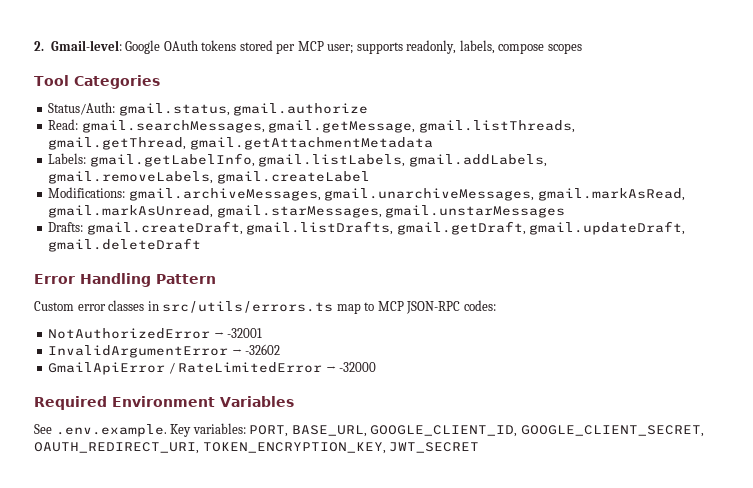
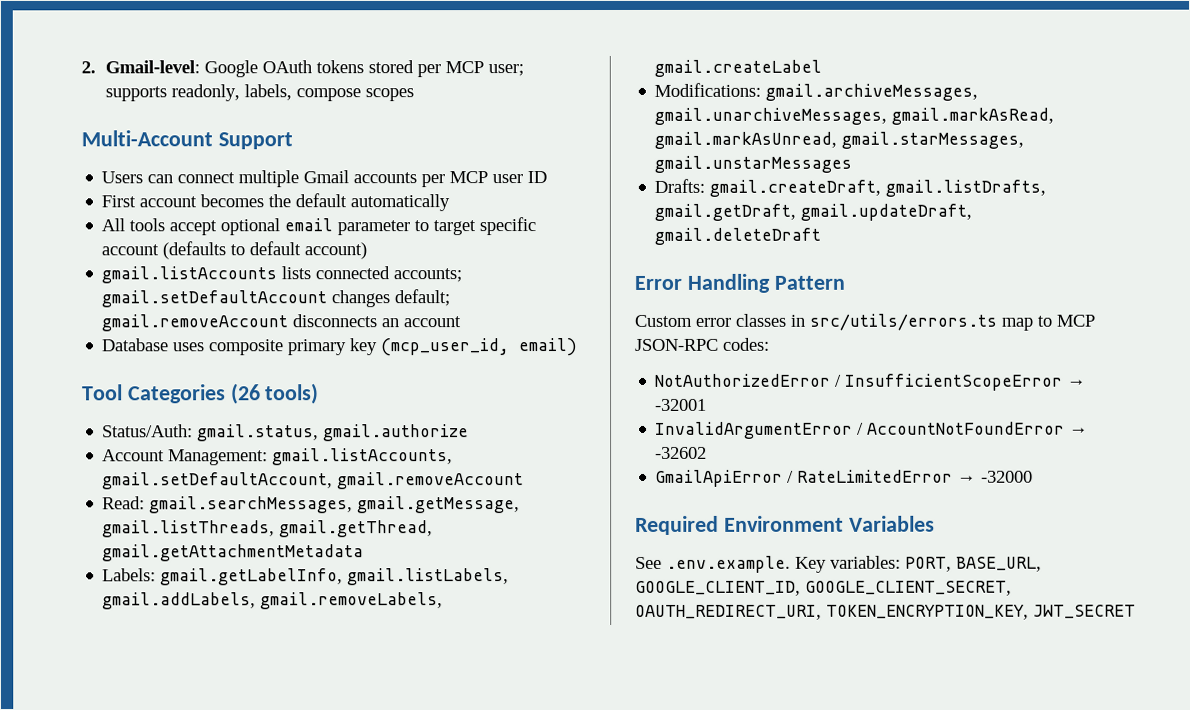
+ Multi-Account Support
+ Users can connect multiple Gmail accounts per MCP user ID
+ First account becomes the default automatically
+ All tools accept optional email parameter to target specific account (defaults to default account)
+ gmail.listAccounts lists connected accounts; gmail.setDefaultAccount changes default; gmail.removeAccount disconnects an account
+ Database uses composite primary key (mcp_user_id, email)
- Tool Categories
+ Tool Categories (26 tools)
+ Account Management: gmail.listAccounts, gmail.setDefaultAccount, gmail.removeAccount
- NotAuthorizedError → -32001
+ NotAuthorizedError / InsufficientScopeError → -32001
- InvalidArgumentError → -32602
+ InvalidArgumentError / AccountNotFoundError → -32602

